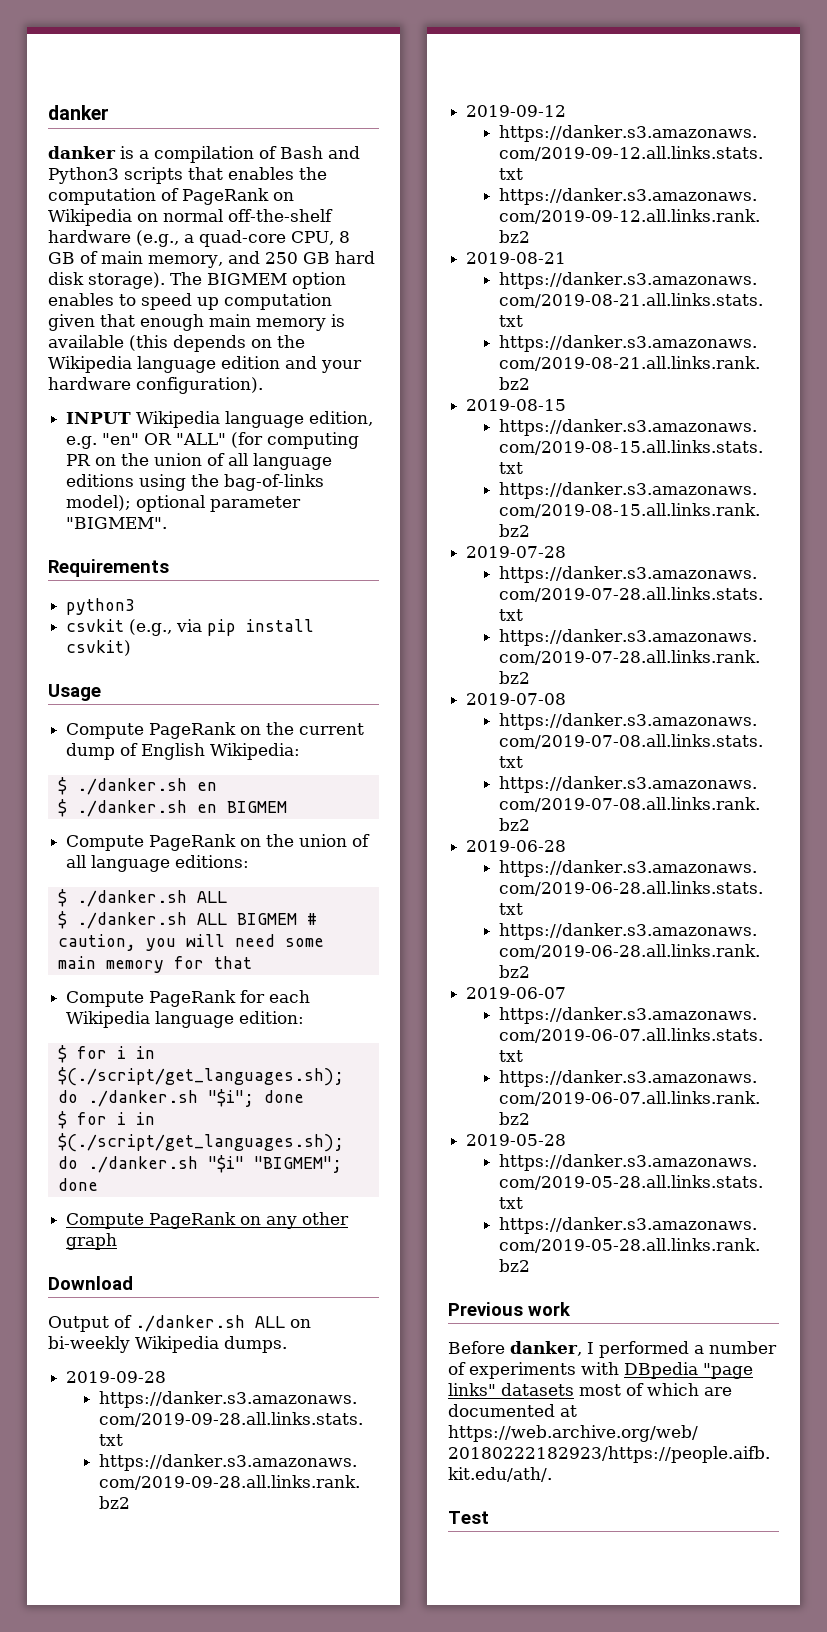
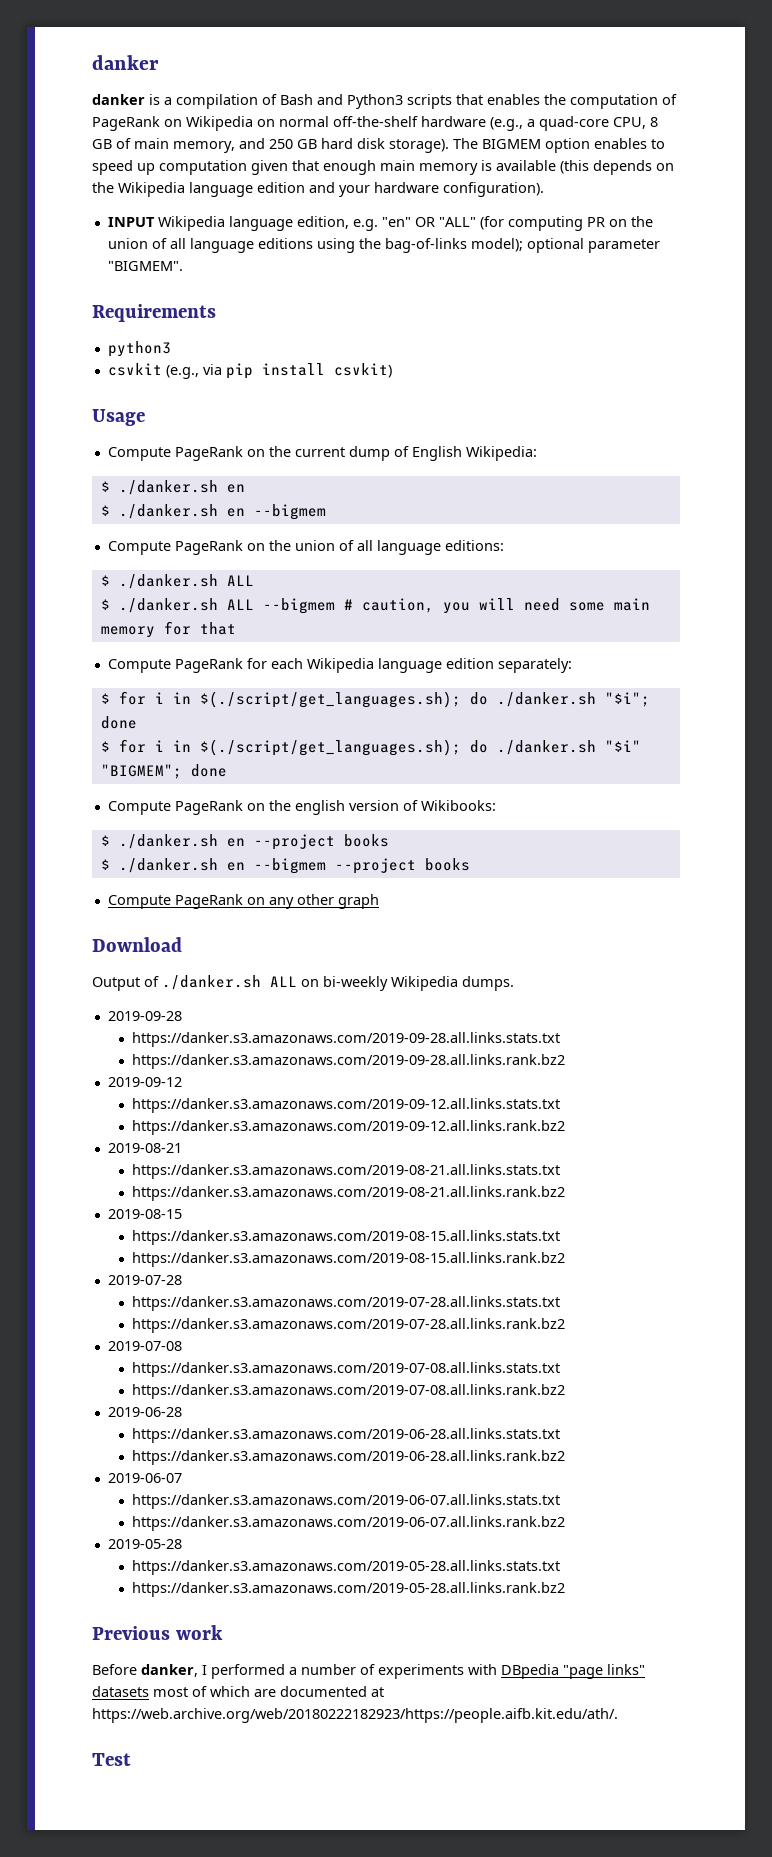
  Compute PageRank on the current dump of English Wikipedia:
  $ ./danker.sh en
- $ ./danker.sh en BIGMEM
+ $ ./danker.sh en --bigmem
- $ ./danker.sh ALL BIGMEM # caution, you will need some main memory for that
+ $ ./danker.sh ALL --bigmem # caution, you will need some main memory for that
- Compute PageRank for each Wikipedia language edition:
+ Compute PageRank for each Wikipedia language edition separately:
+ Compute PageRank on the english version of Wikibooks:
+ $ ./danker.sh en --project books
+ $ ./danker.sh en --bigmem --project books

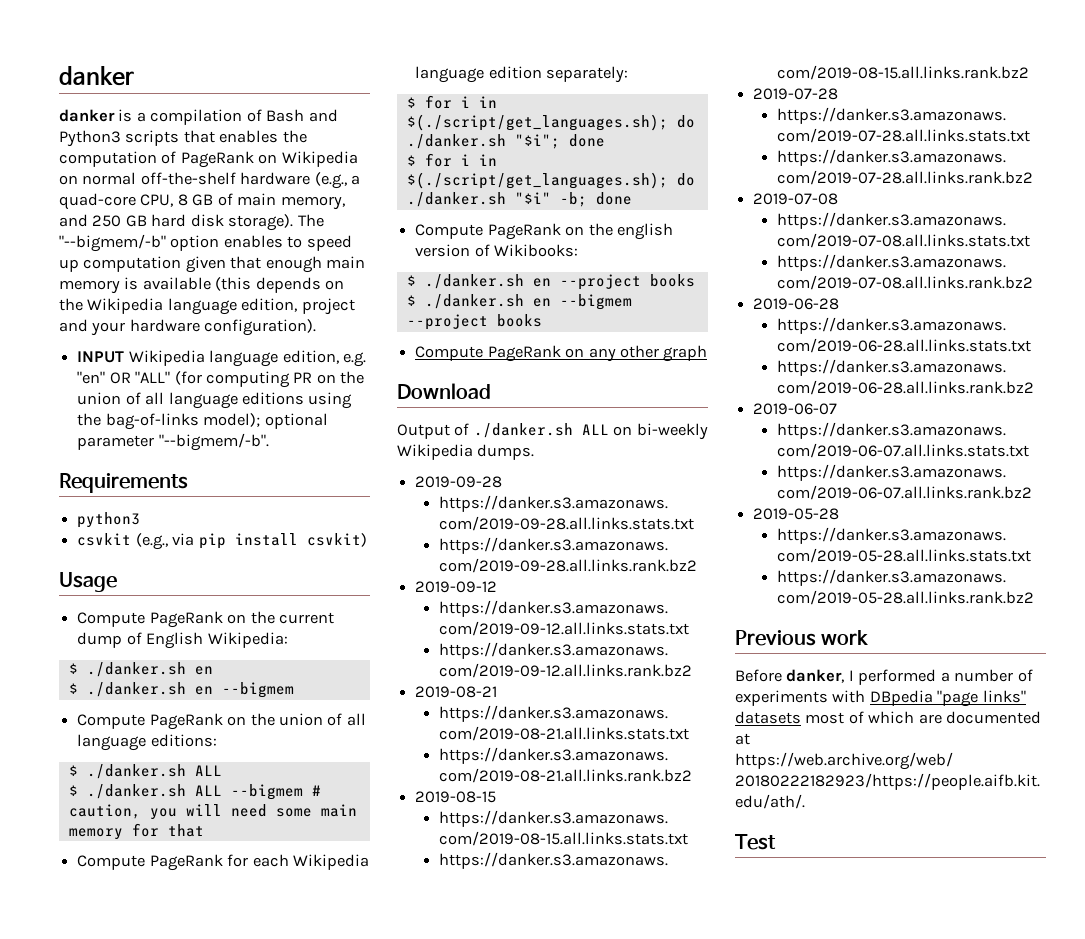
- The BIGMEM option enables to speed up computation given that enough main memory is available (this depends on the Wikipedia language edition and your hardware configuration).
+ The "--bigmem/-b" option enables to speed up computation given that enough main memory is available (this depends on the Wikipedia language edition, project and your hardware configuration).
- INPUT Wikipedia language edition, e.g. "en" OR "ALL" (for computing PR on the union of all language editions using the bag-of-links model); optional parameter "BIGMEM".
+ INPUT Wikipedia language edition, e.g. "en" OR "ALL" (for computing PR on the union of all language editions using the bag-of-links model); optional parameter "--bigmem/-b".
- $ for i in $(./script/get_languages.sh); do ./danker.sh "$i" "BIGMEM"; done
+ $ for i in $(./script/get_languages.sh); do ./danker.sh "$i" -b; done

